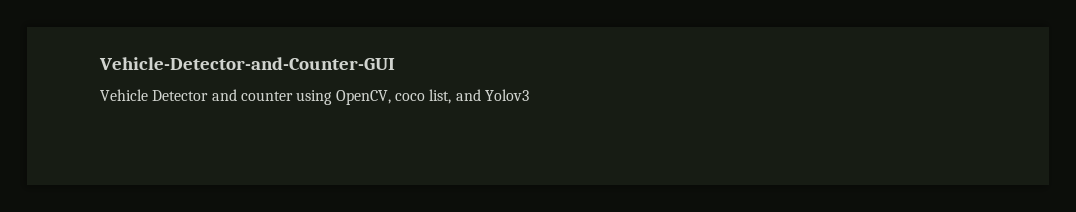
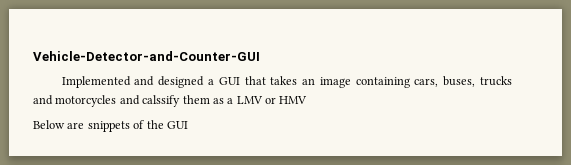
- Vehicle Detector and counter using OpenCV, coco list, and Yolov3
+ Implemented and designed a GUI that takes an image containing cars, buses, trucks and motorcycles and calssify them as a LMV or HMV
+ Below are snippets of the GUI

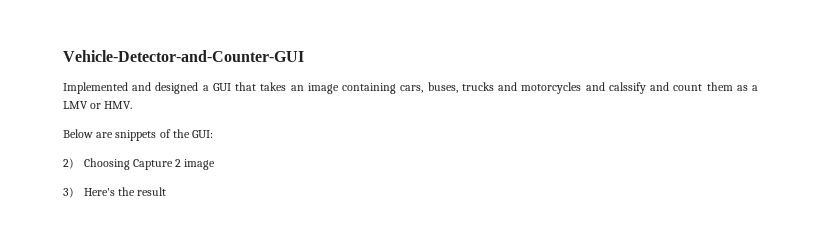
- Implemented and designed a GUI that takes an image containing cars, buses, trucks and motorcycles and calssify them as a LMV or HMV
+ Implemented and designed a GUI that takes an image containing cars, buses, trucks and motorcycles and calssify and count them as a LMV or HMV.
- Below are snippets of the GUI
+ Below are snippets of the GUI:
+ 2) Choosing Capture 2 image
+ 3) Here's the result

